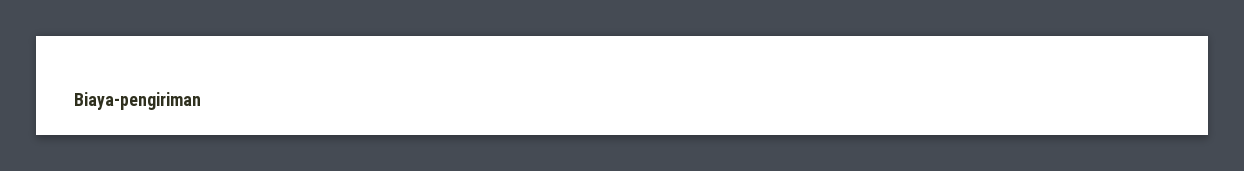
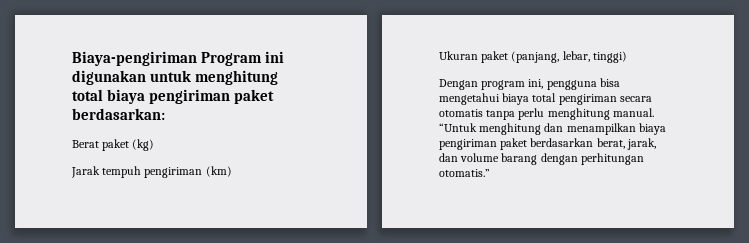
- Biaya-pengiriman
+ Biaya-pengiriman Program ini digunakan untuk menghitung total biaya pengiriman paket berdasarkan:
+ Berat paket (kg)
+ Jarak tempuh pengiriman (km)
+ Ukuran paket (panjang, lebar, tinggi)
+ Dengan program ini, pengguna bisa mengetahui biaya total pengiriman secara otomatis tanpa perlu menghitung manual. “Untuk menghitung dan menampilkan biaya pengiriman paket berdasarkan berat, jarak, dan volume barang dengan perhitungan otomatis.”

